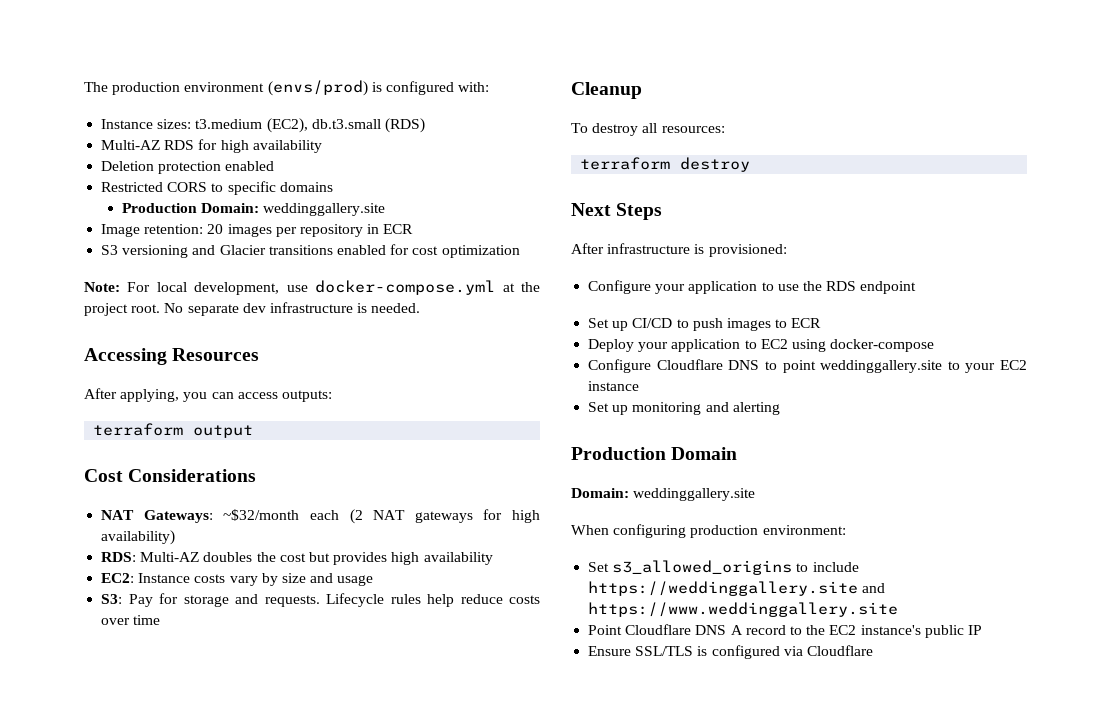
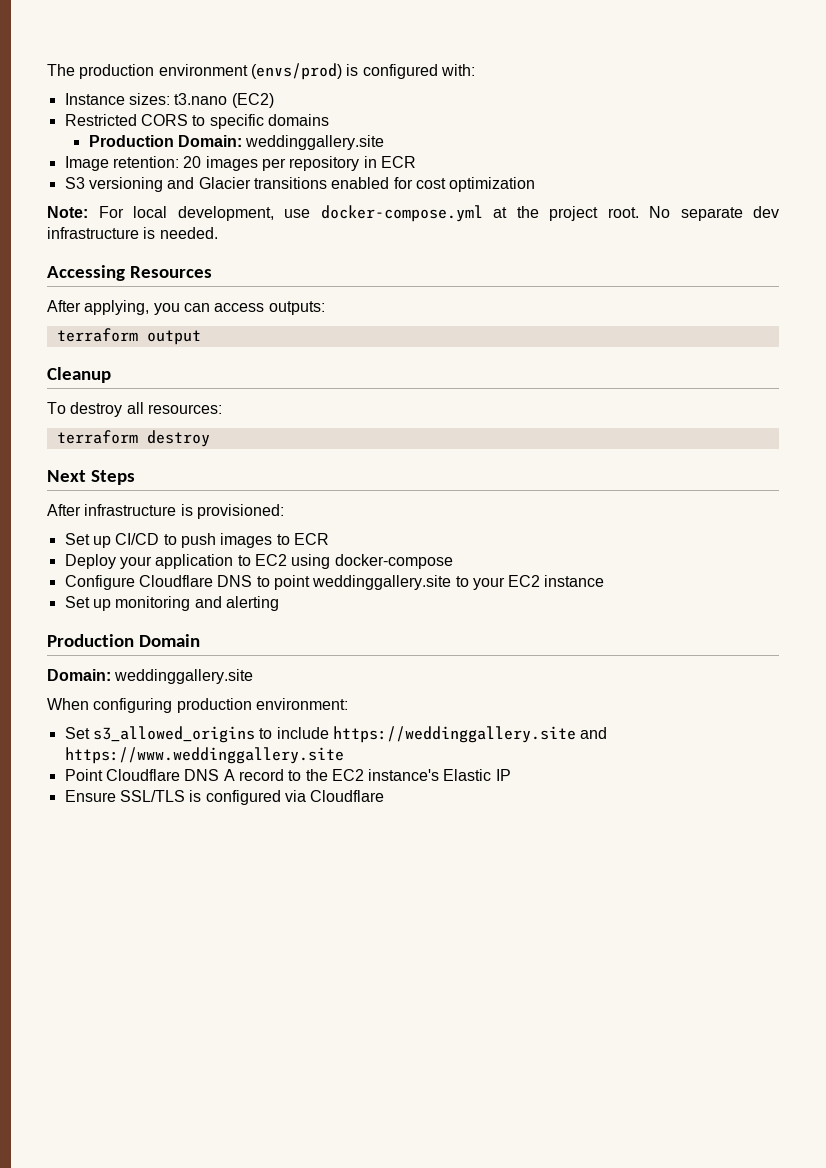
- Instance sizes: t3.medium (EC2), db.t3.small (RDS)
- Multi-AZ RDS for high availability
- Deletion protection enabled
+ Instance sizes: t3.nano (EC2)
- Cost Considerations
- NAT Gateways: ~$32/month each (2 NAT gateways for high availability)
- RDS: Multi-AZ doubles the cost but provides high availability
- EC2: Instance costs vary by size and usage
- S3: Pay for storage and requests. Lifecycle rules help reduce costs over time
- Configure your application to use the RDS endpoint
- Point Cloudflare DNS A record to the EC2 instance's public IP
+ Point Cloudflare DNS A record to the EC2 instance's Elastic IP

